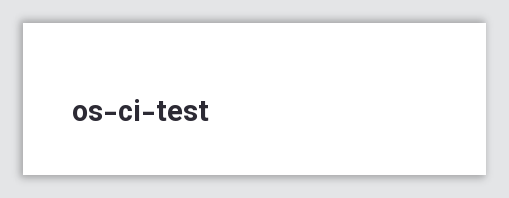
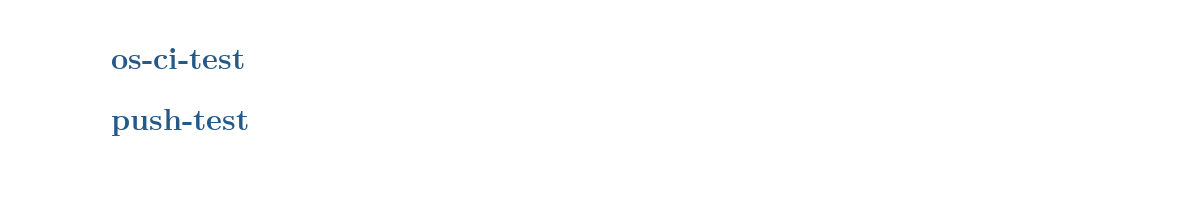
+ push-test

